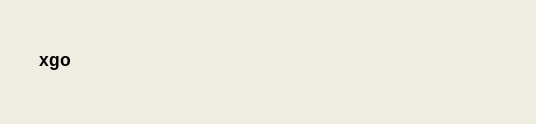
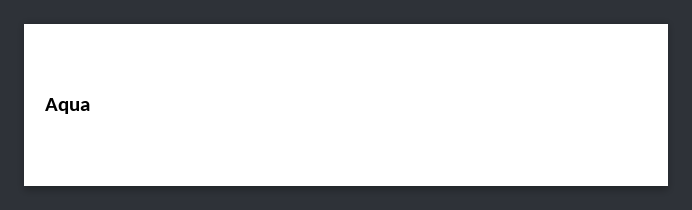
- xgo
+ Aqua

